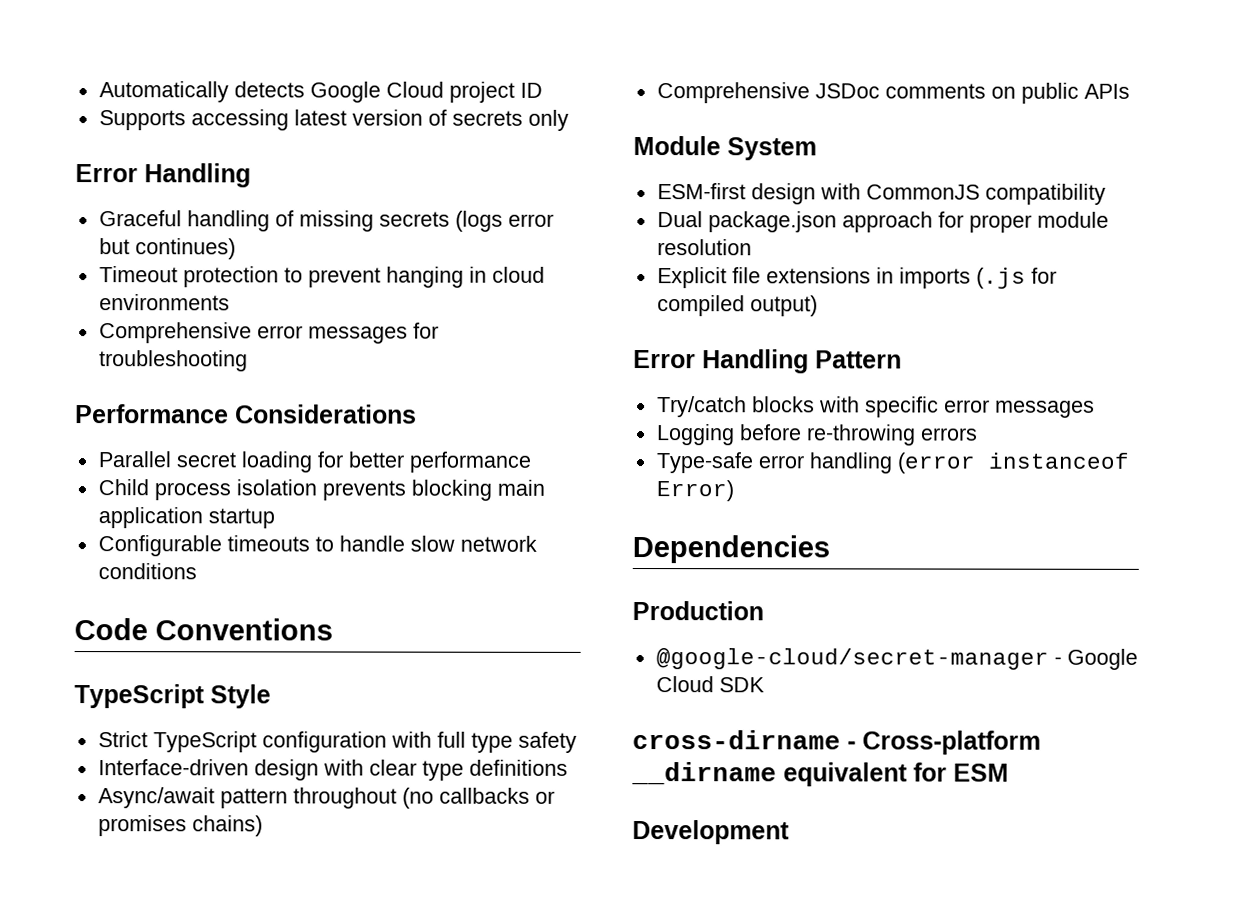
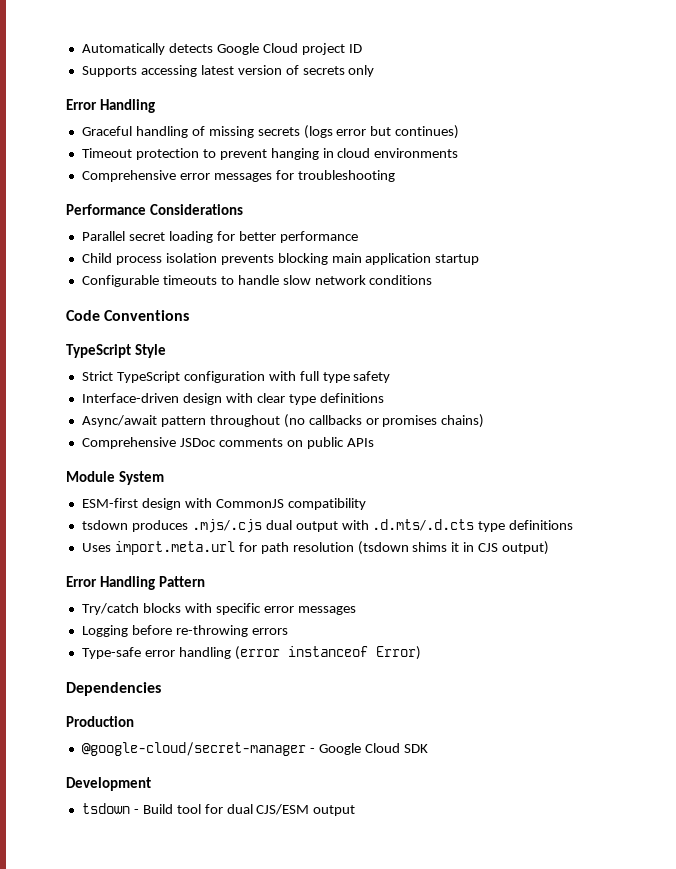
- Dual package.json approach for proper module resolution
- Explicit file extensions in imports (.js for compiled output)
+ tsdown produces .mjs/.cjs dual output with .d.mts/.d.cts type definitions
+ Uses import.meta.url for path resolution (tsdown shims it in CJS output)
- cross-dirname - Cross-platform __dirname equivalent for ESM
  Development
+ tsdown - Build tool for dual CJS/ESM output

